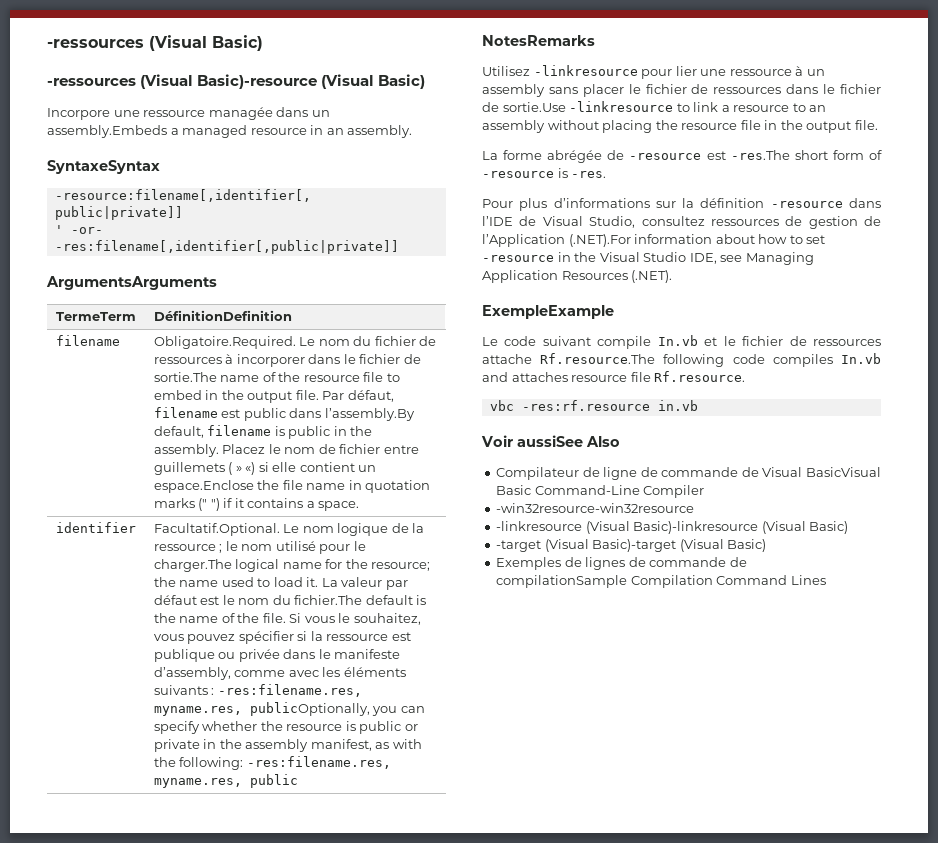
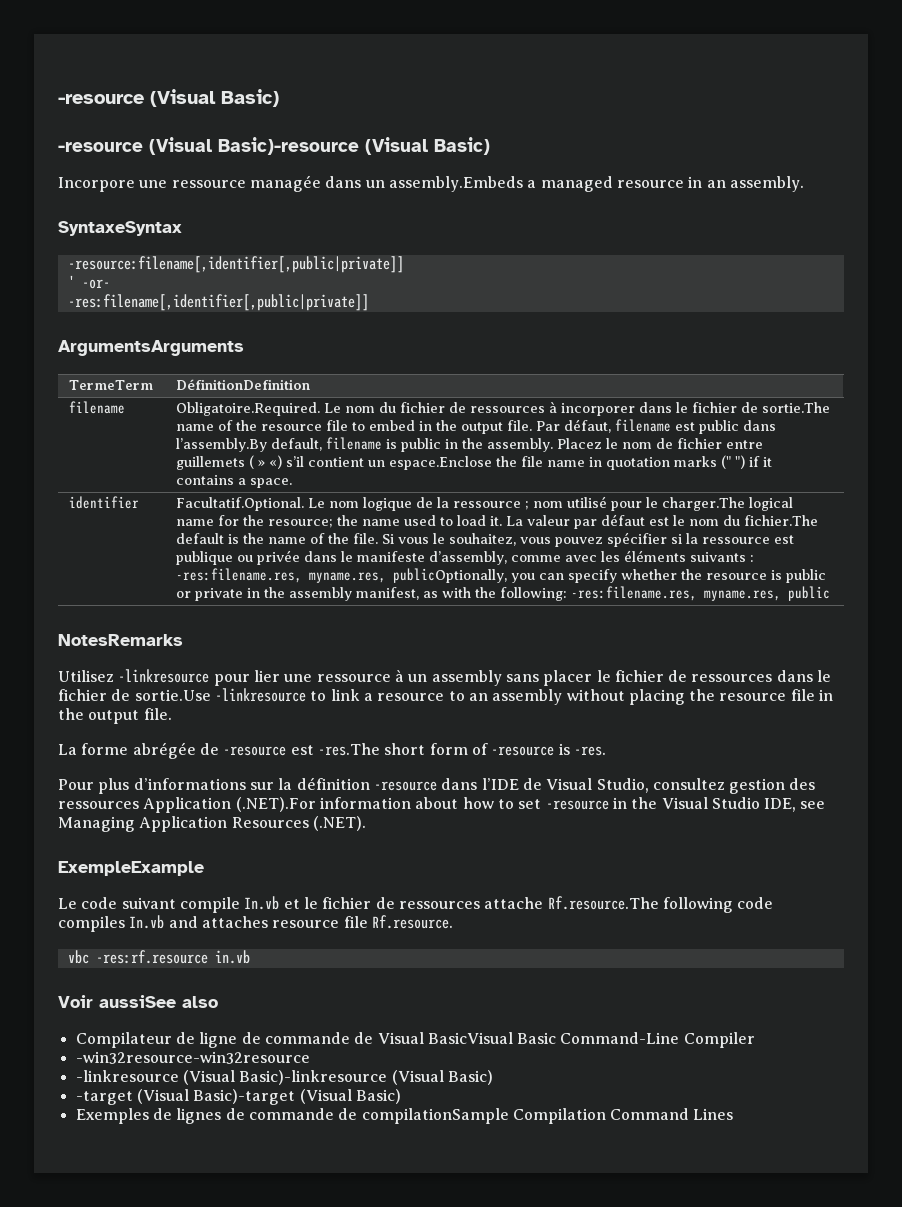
- -ressources (Visual Basic)
- -ressources (Visual Basic)-resource (Visual Basic)
+ -resource (Visual Basic)
+ -resource (Visual Basic)-resource (Visual Basic)
- Placez le nom de fichier entre guillemets ( » «) si elle contient un espace.Enclose the file name in quotation marks (" ") if it contains a space.
+ Placez le nom de fichier entre guillemets ( » «) s’il contient un espace.Enclose the file name in quotation marks (" ") if it contains a space.
- Facultatif.Optional. Le nom logique de la ressource ; le nom utilisé pour le charger.The logical name for the resource; the name used to load it.
+ Facultatif.Optional. Le nom logique de la ressource ; nom utilisé pour le charger.The logical name for the resource; the name used to load it.
- Pour plus d’informations sur la définition -resource dans l’IDE de Visual Studio, consultez ressources de gestion de l’Application (.NET).For information about how to set -resource in the Visual Studio IDE, see Managing Application Resources (.NET).
+ Pour plus d’informations sur la définition -resource dans l’IDE de Visual Studio, consultez gestion des ressources Application (.NET).For information about how to set -resource in the Visual Studio IDE, see Managing Application Resources (.NET).
- Voir aussiSee Also
+ Voir aussiSee also

